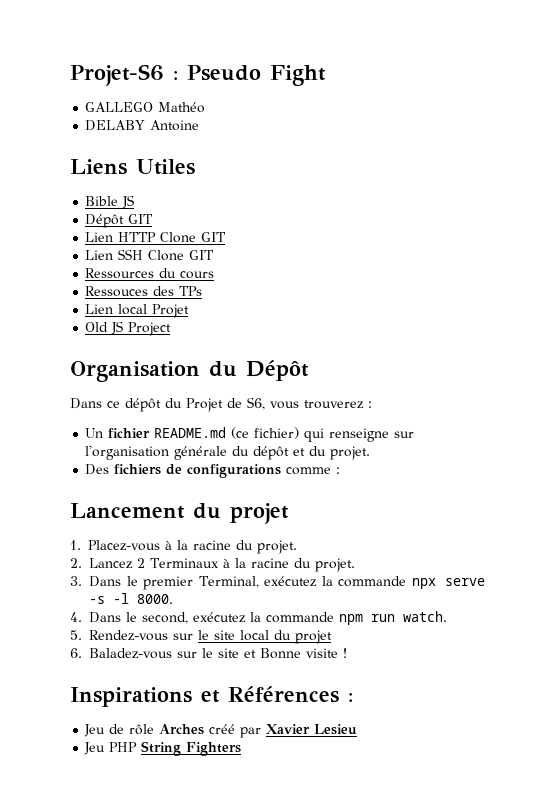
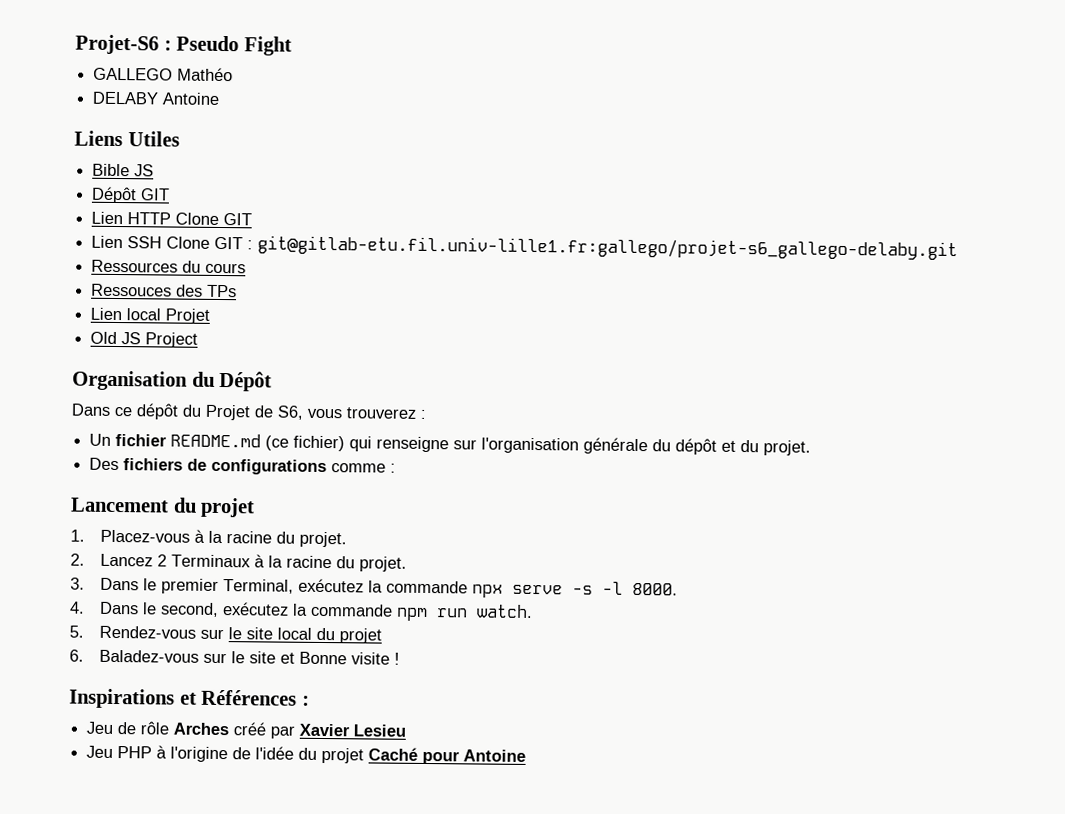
- Lien SSH Clone GIT
+ Lien SSH Clone GIT : git@gitlab-etu.fil.univ-lille1.fr:gallego/projet-s6_gallego-delaby.git
- Jeu PHP String Fighters
+ Jeu PHP à l'origine de l'idée du projet Caché pour Antoine

